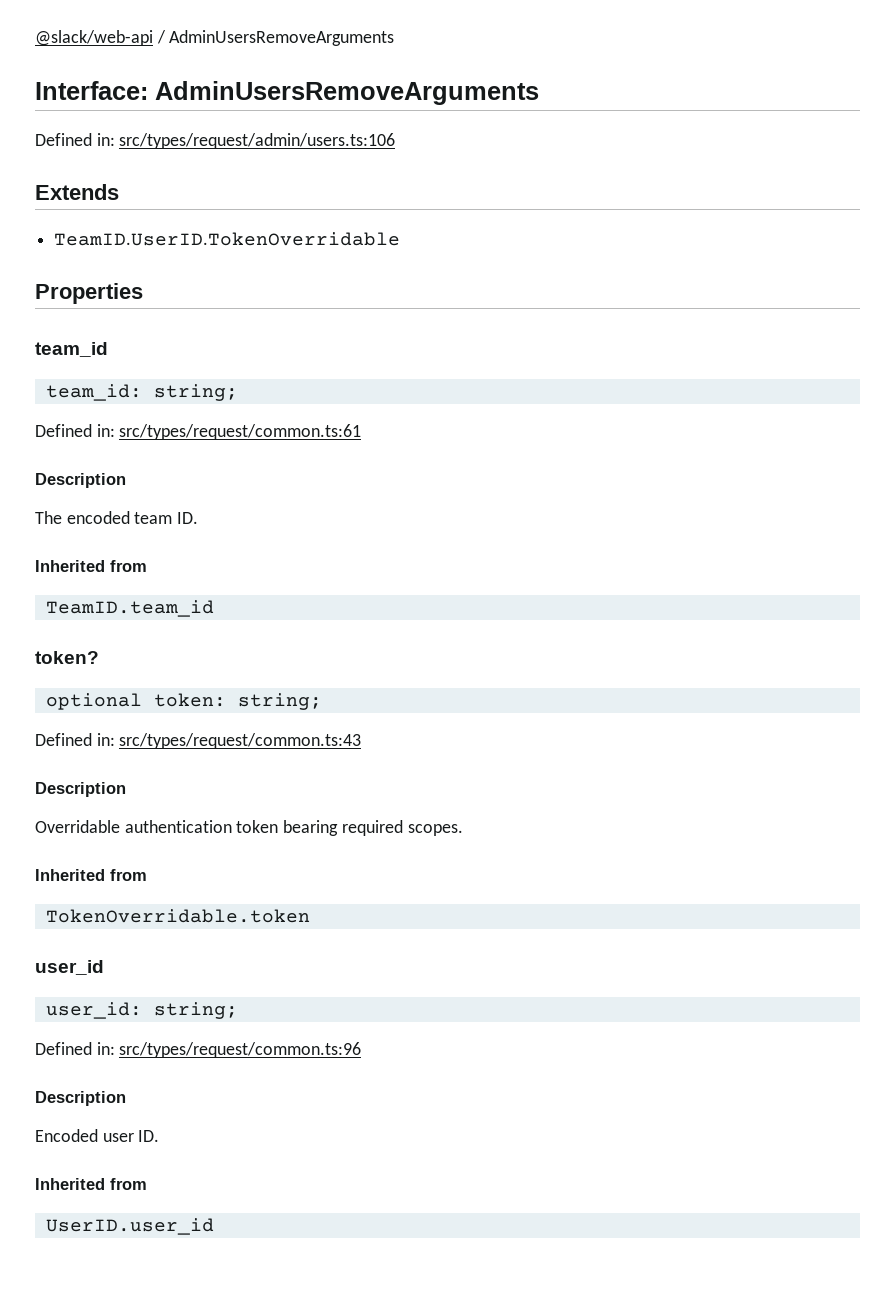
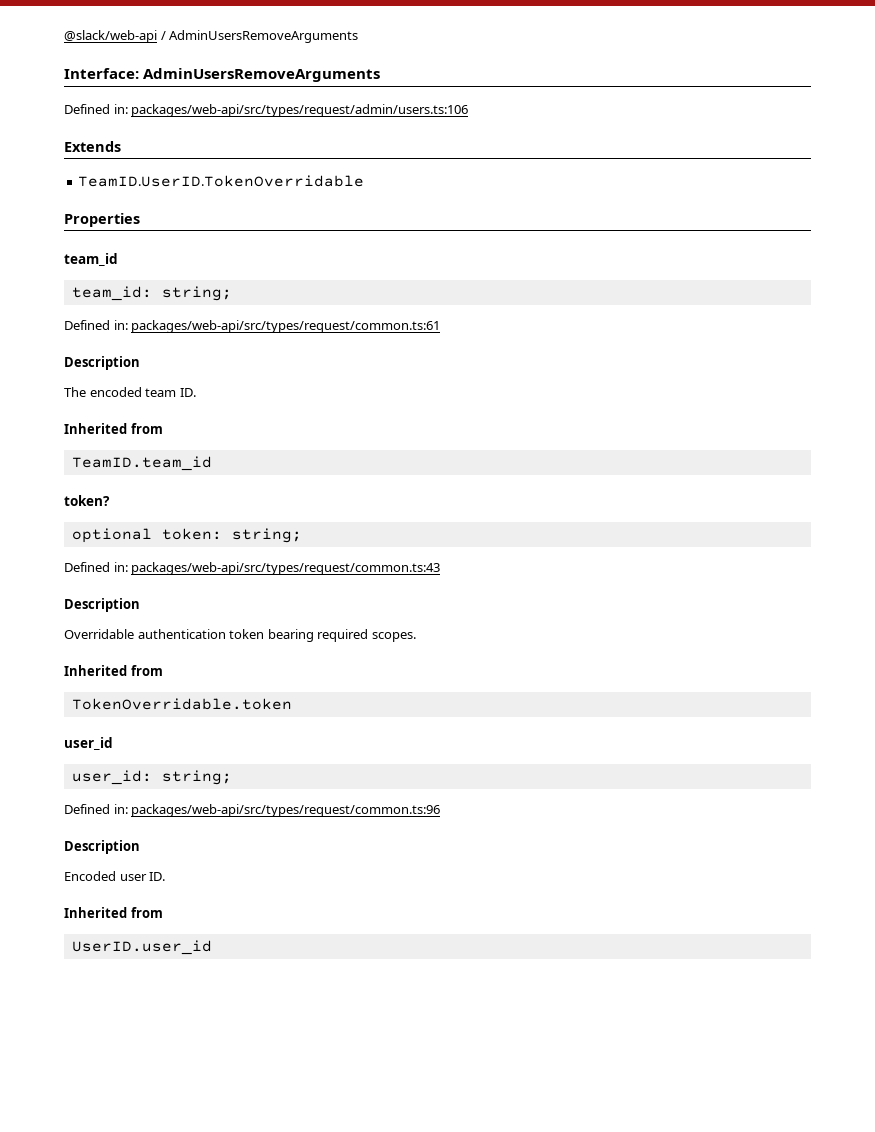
- Defined in: src/types/request/admin/users.ts:106
+ Defined in: packages/web-api/src/types/request/admin/users.ts:106
- Defined in: src/types/request/common.ts:61
+ Defined in: packages/web-api/src/types/request/common.ts:61
- Defined in: src/types/request/common.ts:43
+ Defined in: packages/web-api/src/types/request/common.ts:43
- Defined in: src/types/request/common.ts:96
+ Defined in: packages/web-api/src/types/request/common.ts:96

